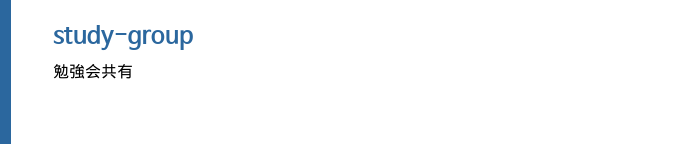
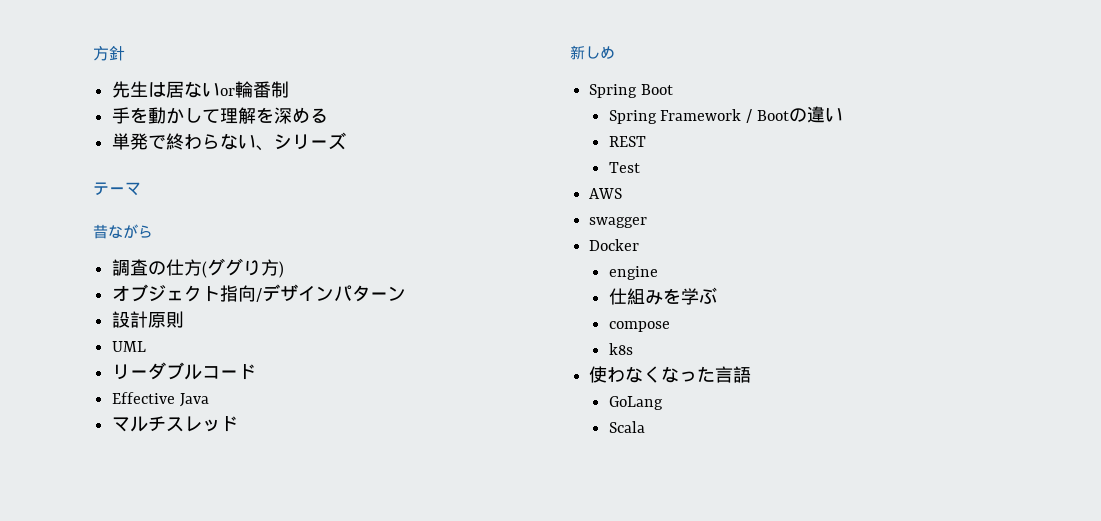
- study-group
- 勉強会共有
+ 方針
+ 先生は居ないor輪番制
+ 手を動かして理解を深める
+ 単発で終わらない、シリーズ
+ テーマ
+ 昔ながら
+ 調査の仕方(ググり方)
+ オブジェクト指向/デザインパターン
+ 設計原則
+ UML
+ リーダブルコード
+ Effective Java
+ マルチスレッド
+ 新しめ
+ Spring Boot
+ Spring Framework / Bootの違い
+ REST
+ Test
+ AWS
+ swagger
+ Docker
+ engine
+ 仕組みを学ぶ
+ compose
+ k8s
+ 使わなくなった言語
+ GoLang
+ Scala

